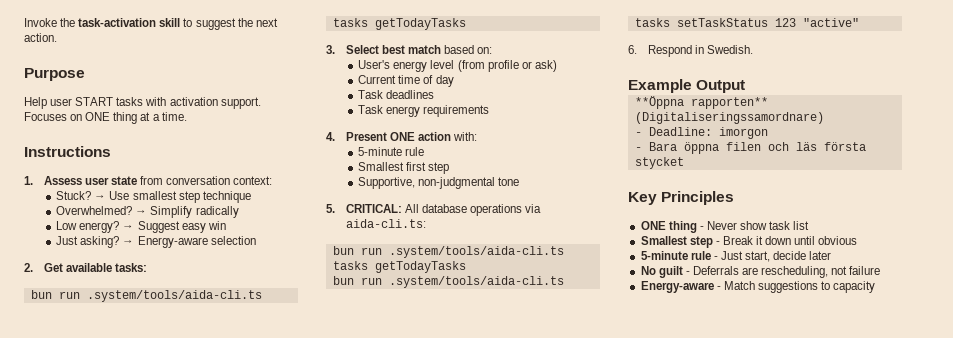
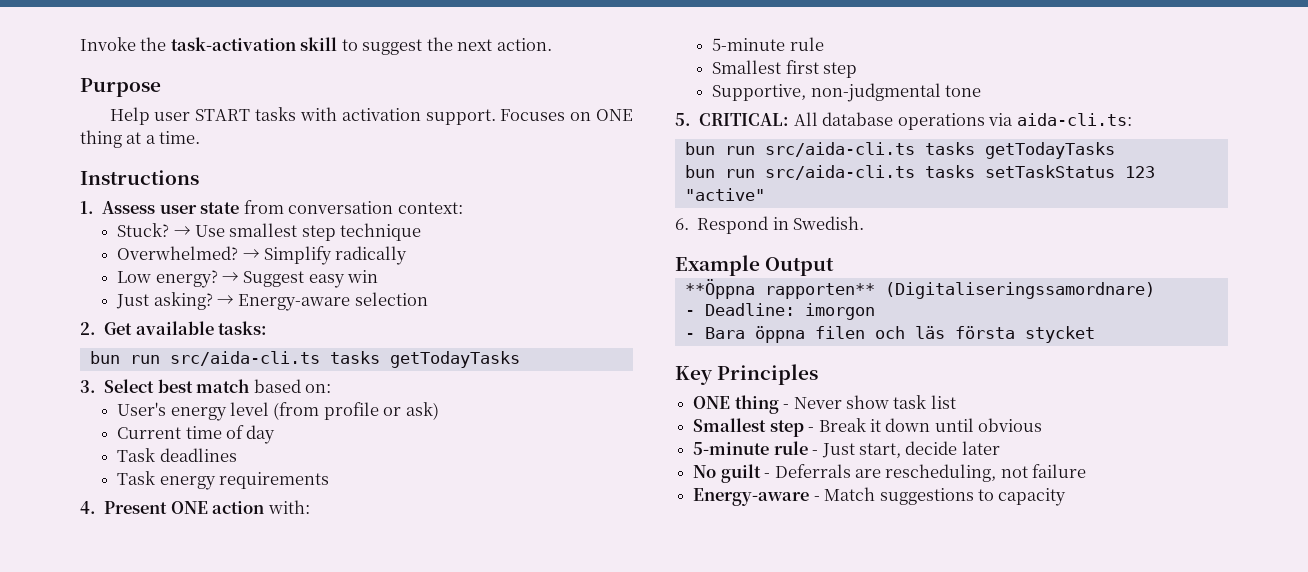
  2. Get available tasks:
- bun run .system/tools/aida-cli.ts tasks getTodayTasks
+ bun run src/aida-cli.ts tasks getTodayTasks
  5. CRITICAL: All database operations via aida-cli.ts:
- bun run .system/tools/aida-cli.ts tasks getTodayTasks
+ bun run src/aida-cli.ts tasks getTodayTasks
- bun run .system/tools/aida-cli.ts tasks setTaskStatus 123 "active"
+ bun run src/aida-cli.ts tasks setTaskStatus 123 "active"

